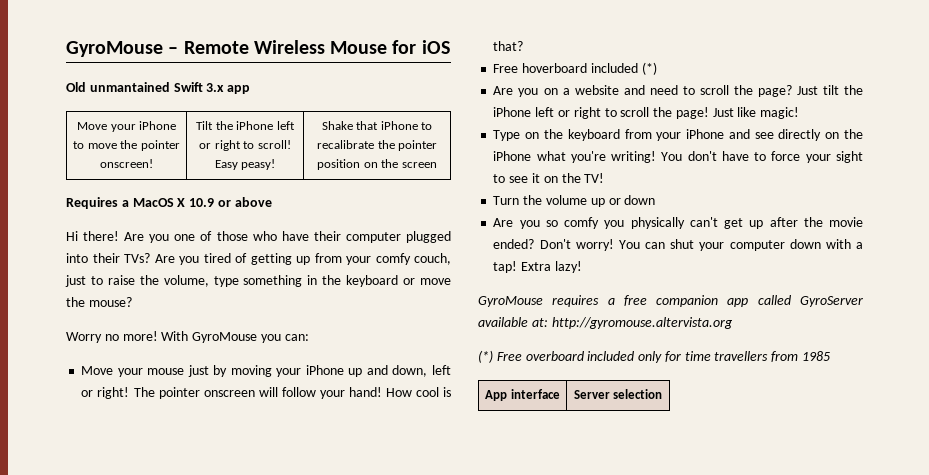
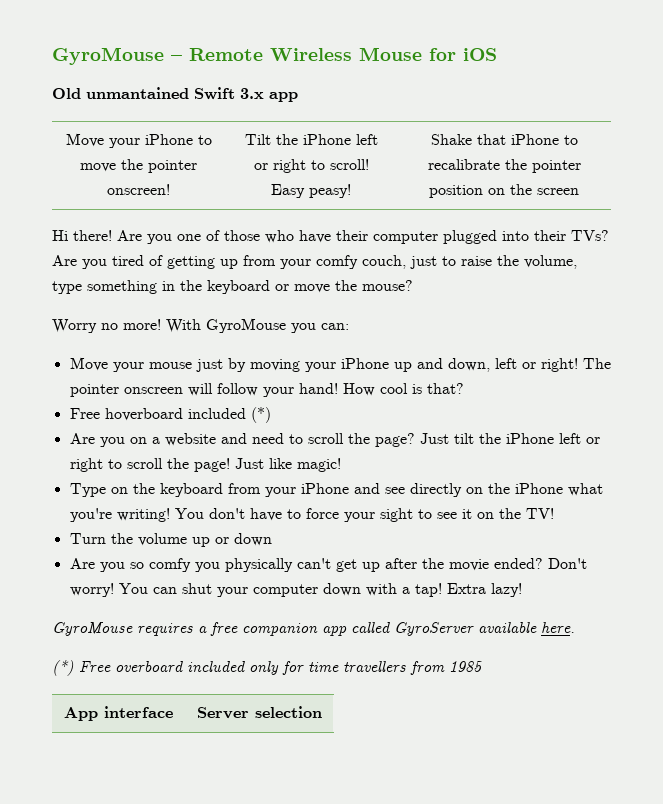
- Requires a MacOS X 10.9 or above
- GyroMouse requires a free companion app called GyroServer available at: http://gyromouse.altervista.org
+ GyroMouse requires a free companion app called GyroServer available here.

